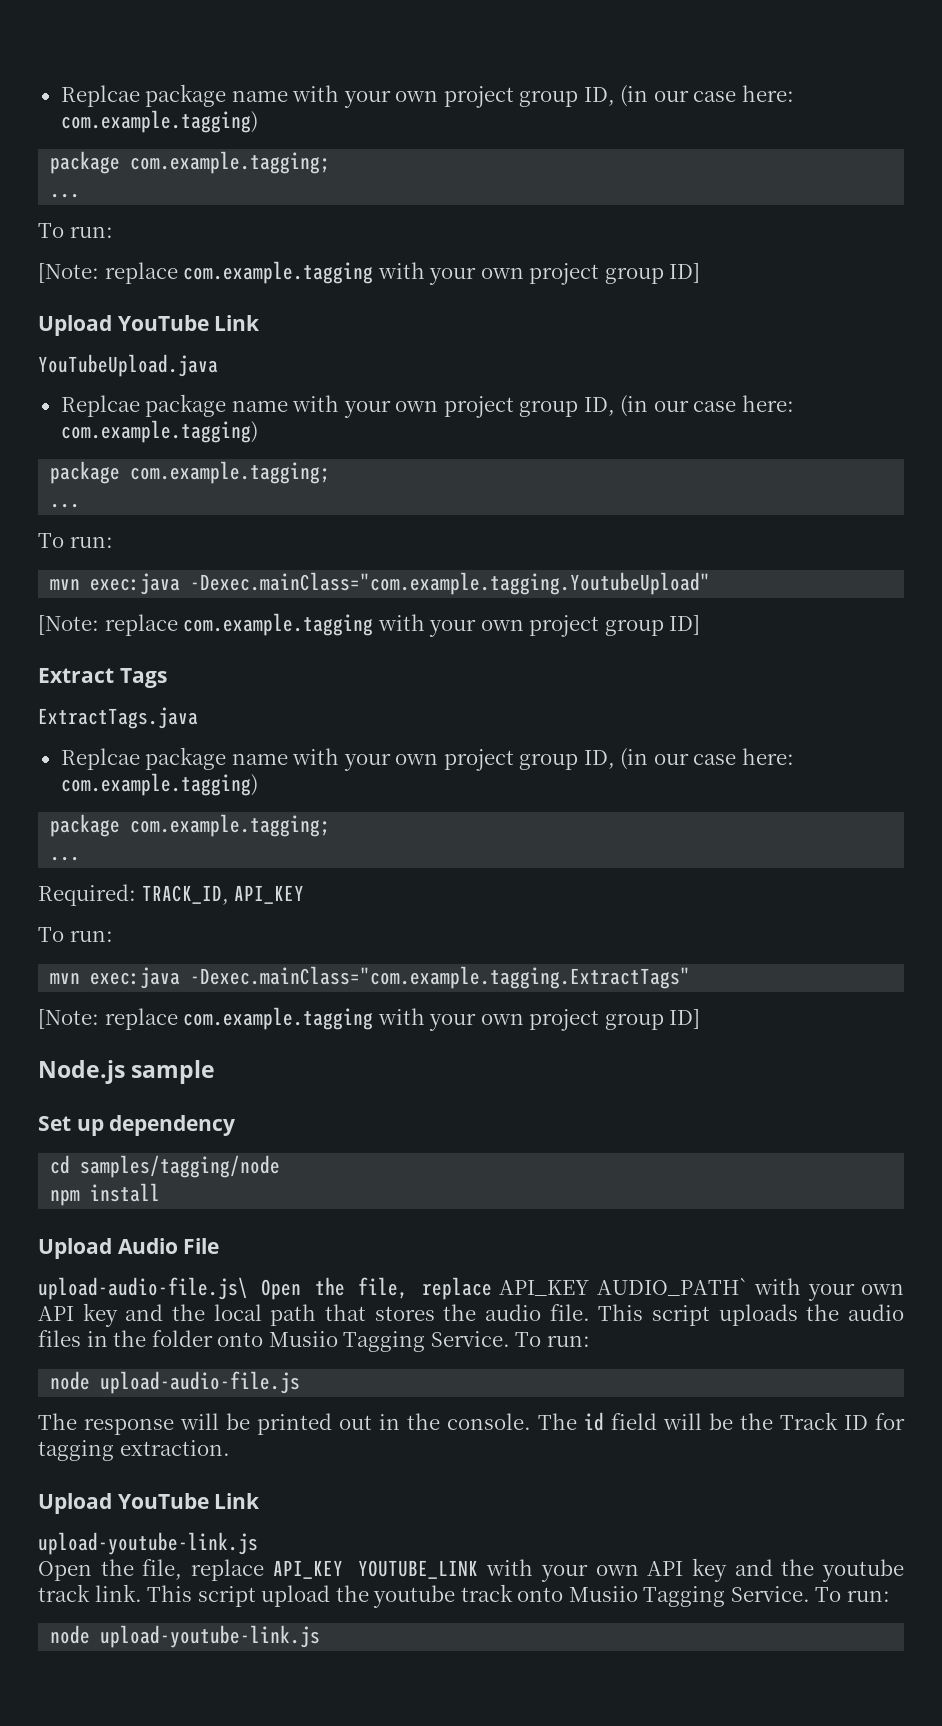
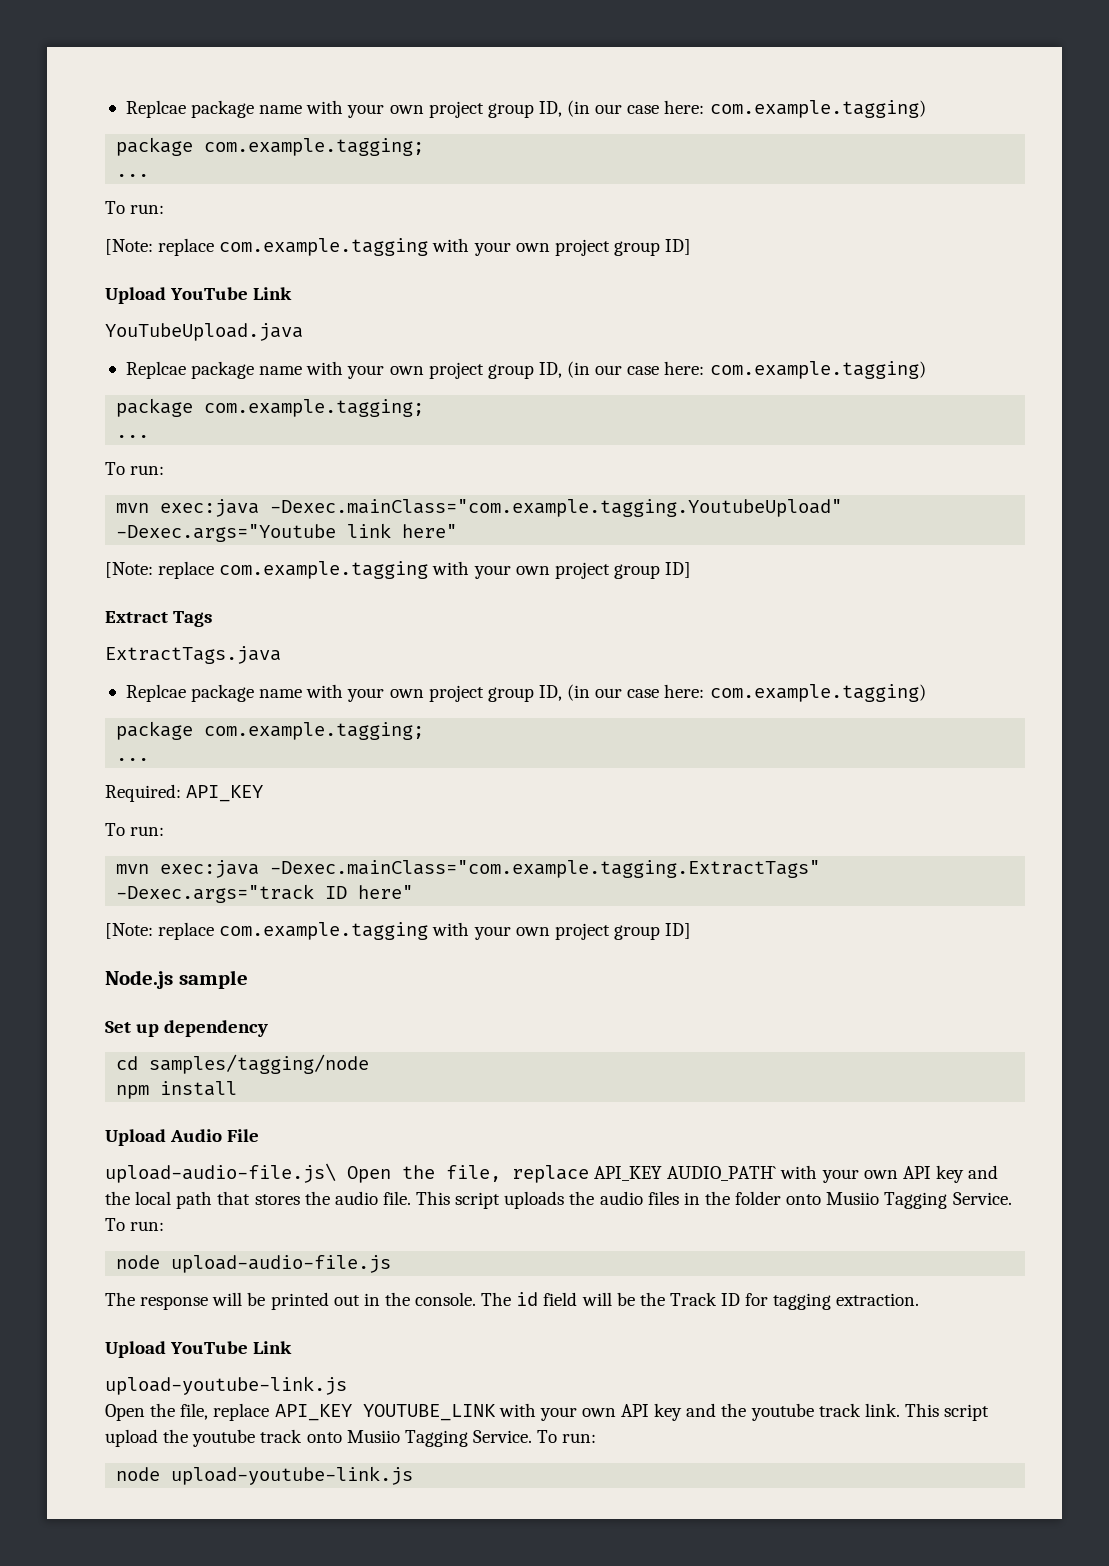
- mvn exec:java -Dexec.mainClass="com.example.tagging.YoutubeUpload"
+ mvn exec:java -Dexec.mainClass="com.example.tagging.YoutubeUpload" -Dexec.args="Youtube link here"
- Required: TRACK_ID, API_KEY
+ Required: API_KEY
- mvn exec:java -Dexec.mainClass="com.example.tagging.ExtractTags"
+ mvn exec:java -Dexec.mainClass="com.example.tagging.ExtractTags" -Dexec.args="track ID here"

